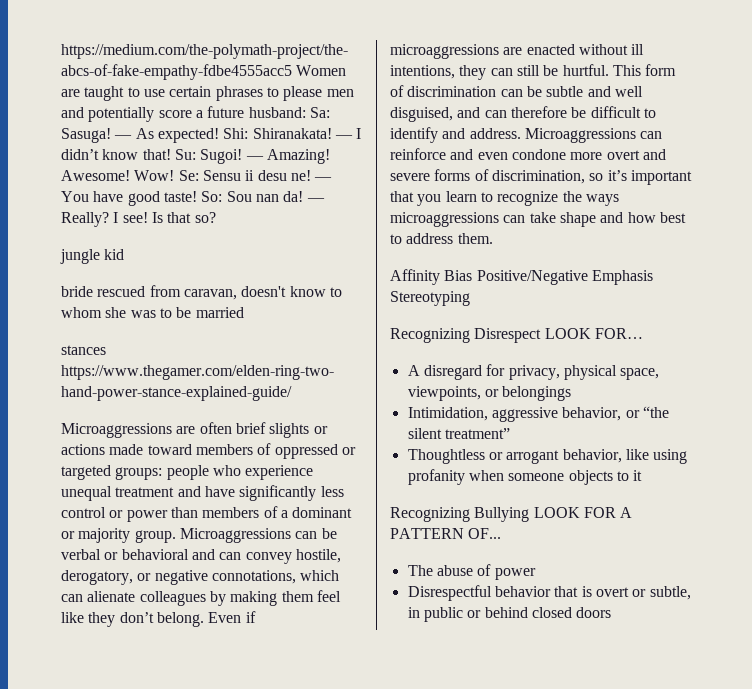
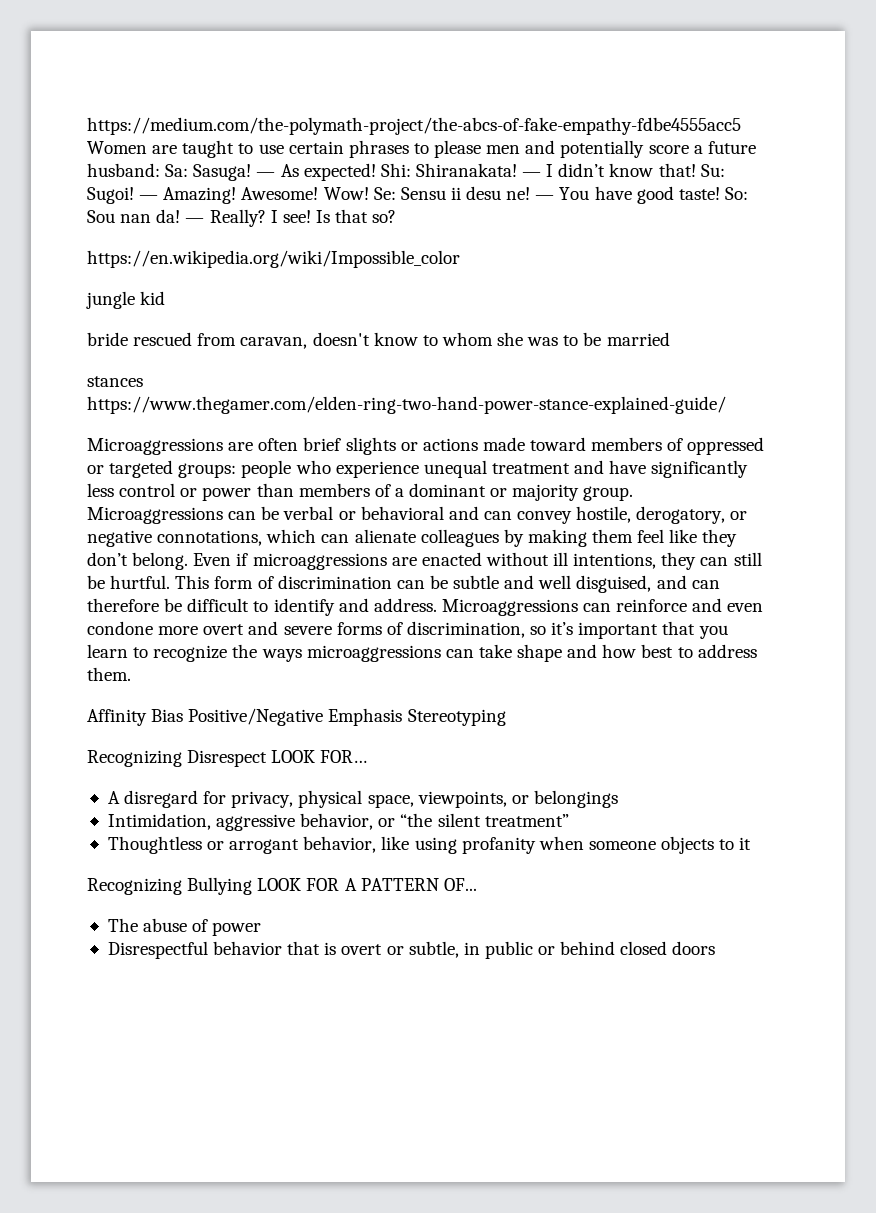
+ https://en.wikipedia.org/wiki/Impossible_color

